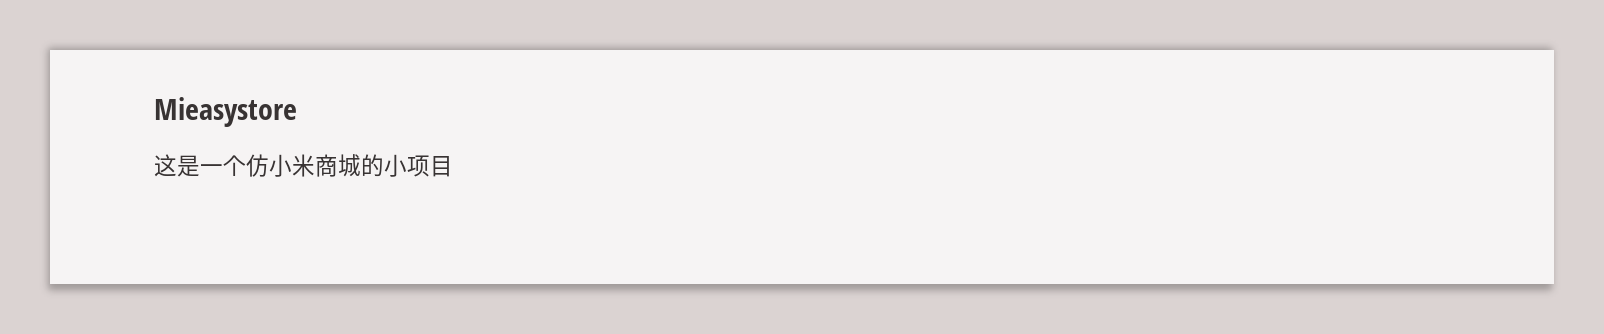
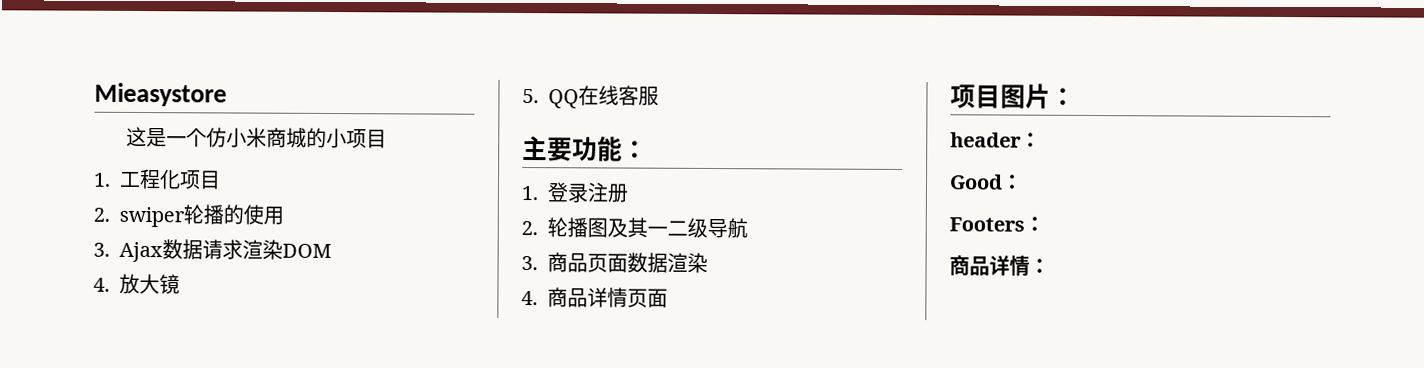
+ 1.工程化项目
+ 2. swiper轮播的使用
+ 3. Ajax数据请求渲染DOM
+ 4.放大镜
+ 5. QQ在线客服
+ 主要功能：
+ 1.登录注册
+ 2.轮播图及其一二级导航
+ 3.商品页面数据渲染
+ 4.商品详情页面
+ 项目图片：
+ header：
+ Good：
+ Footers：
+ 商品详情：

